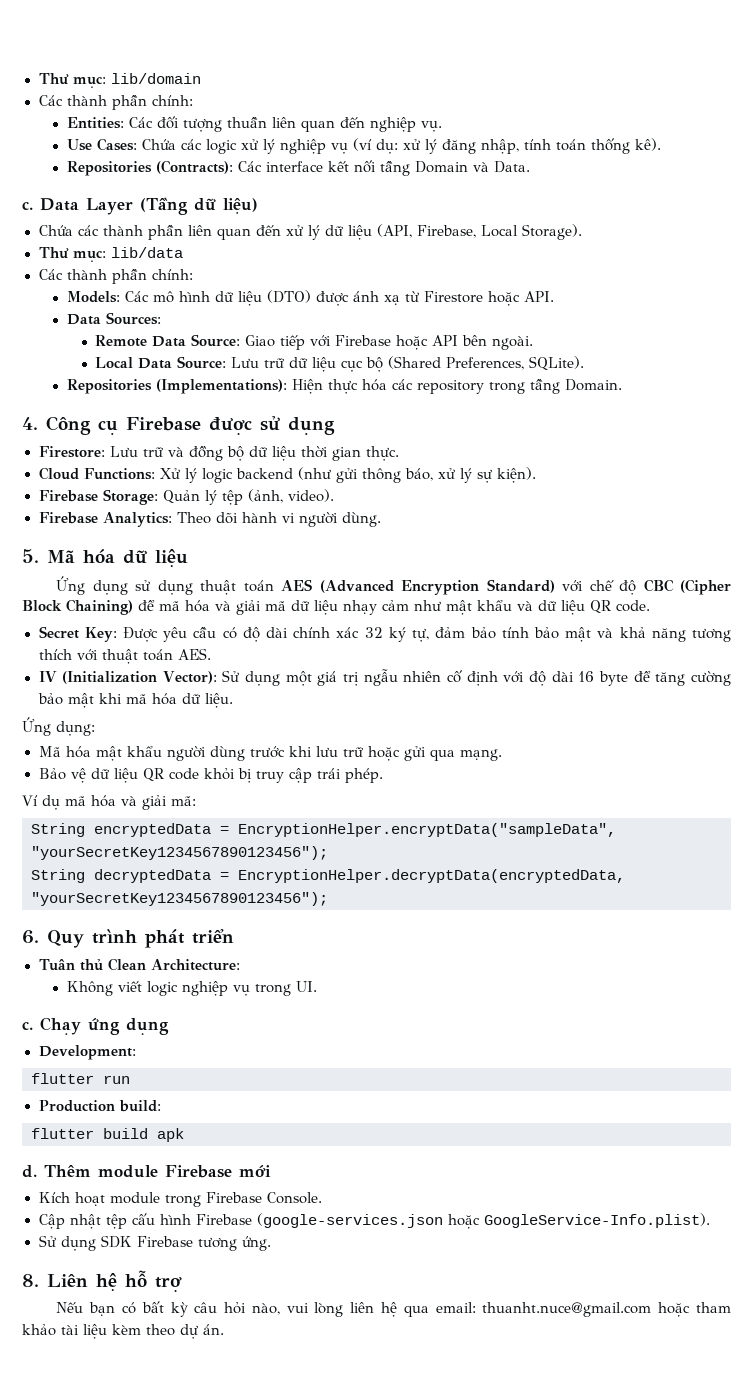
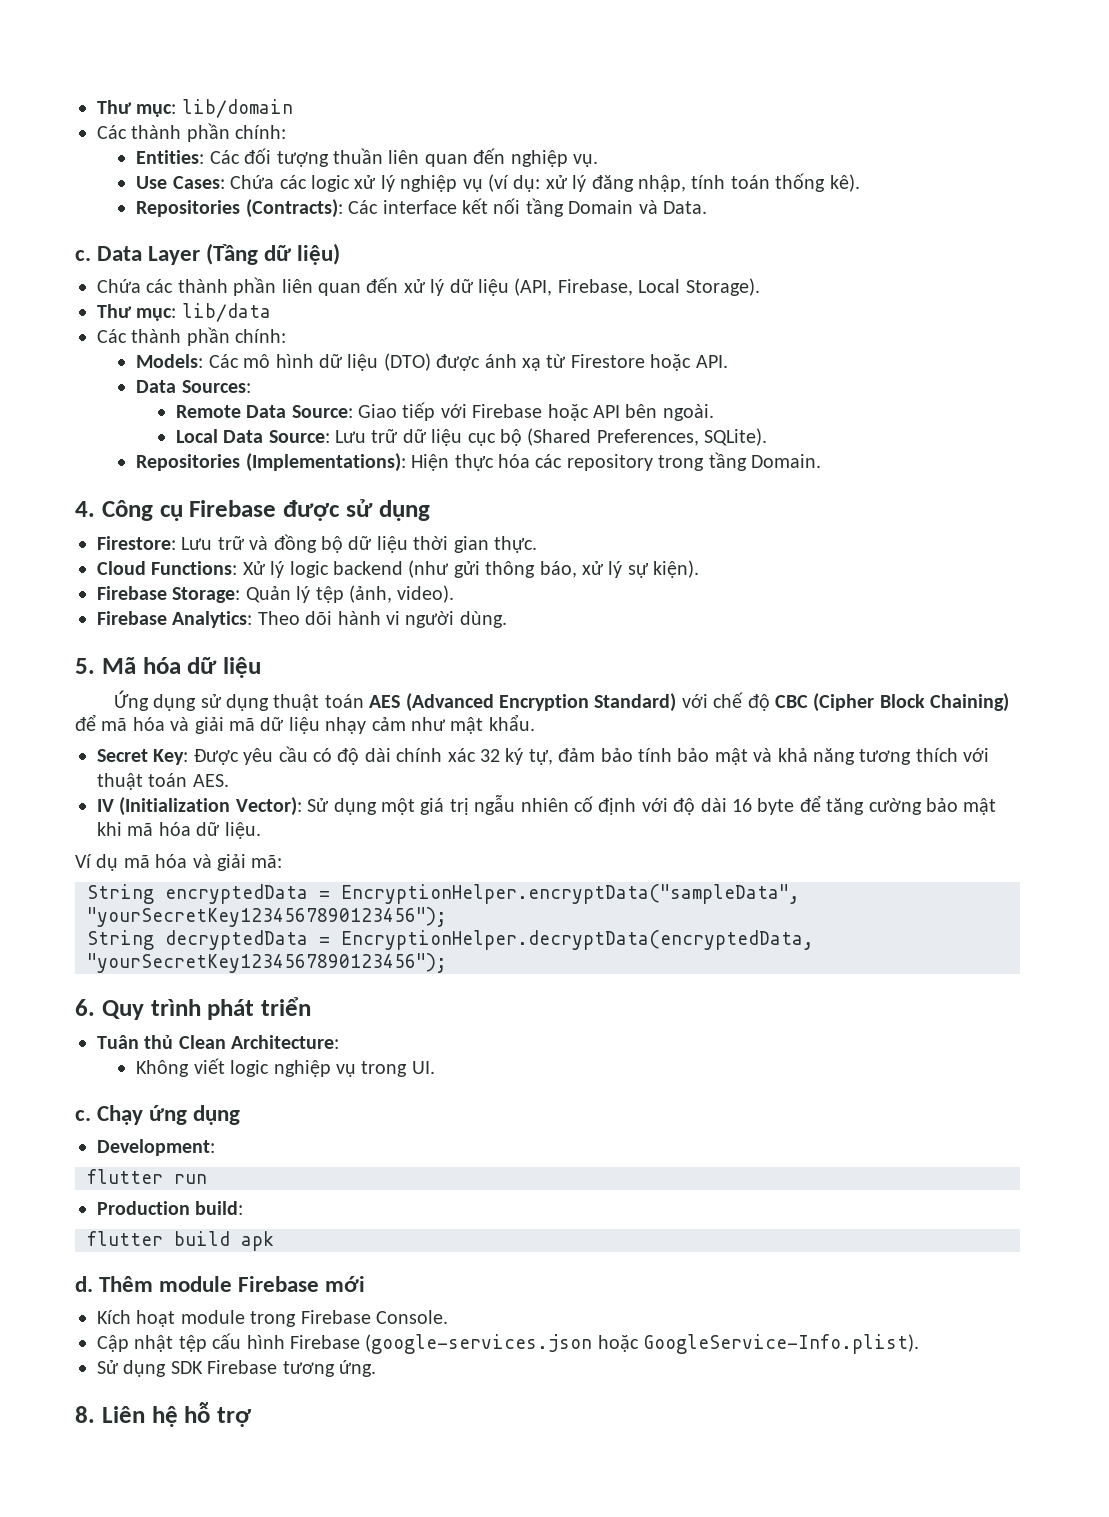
- Ứng dụng sử dụng thuật toán AES (Advanced Encryption Standard) với chế độ CBC (Cipher Block Chaining) để mã hóa và giải mã dữ liệu nhạy cảm như mật khẩu và dữ liệu QR code.
+ Ứng dụng sử dụng thuật toán AES (Advanced Encryption Standard) với chế độ CBC (Cipher Block Chaining) để mã hóa và giải mã dữ liệu nhạy cảm như mật khẩu.
- Ứng dụng:
- Mã hóa mật khẩu người dùng trước khi lưu trữ hoặc gửi qua mạng.
- Bảo vệ dữ liệu QR code khỏi bị truy cập trái phép.
- Nếu bạn có bất kỳ câu hỏi nào, vui lòng liên hệ qua email: thuanht.nuce@gmail.com hoặc tham khảo tài liệu kèm theo dự án.

